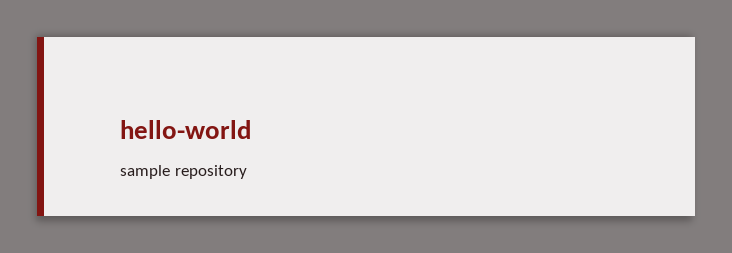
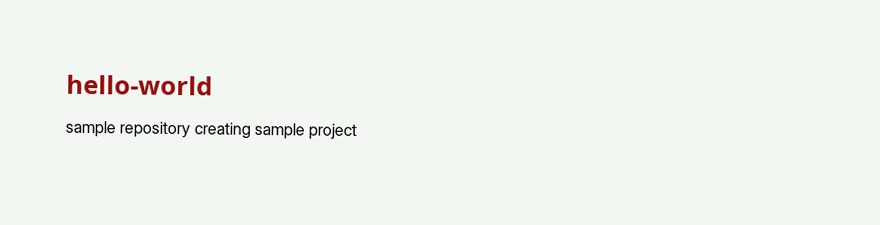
- sample repository
+ sample repository creating sample project

